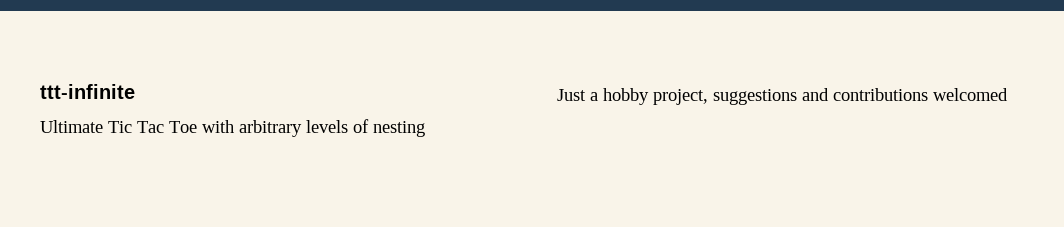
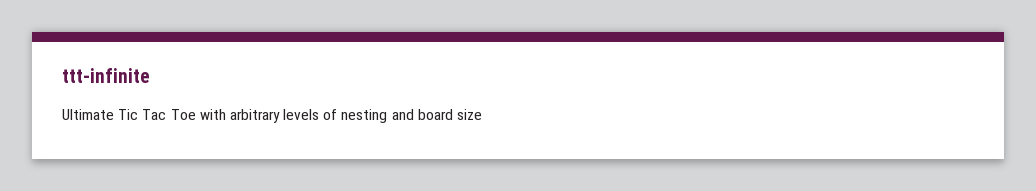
- Ultimate Tic Tac Toe with arbitrary levels of nesting
- Just a hobby project, suggestions and contributions welcomed
+ Ultimate Tic Tac Toe with arbitrary levels of nesting and board size

